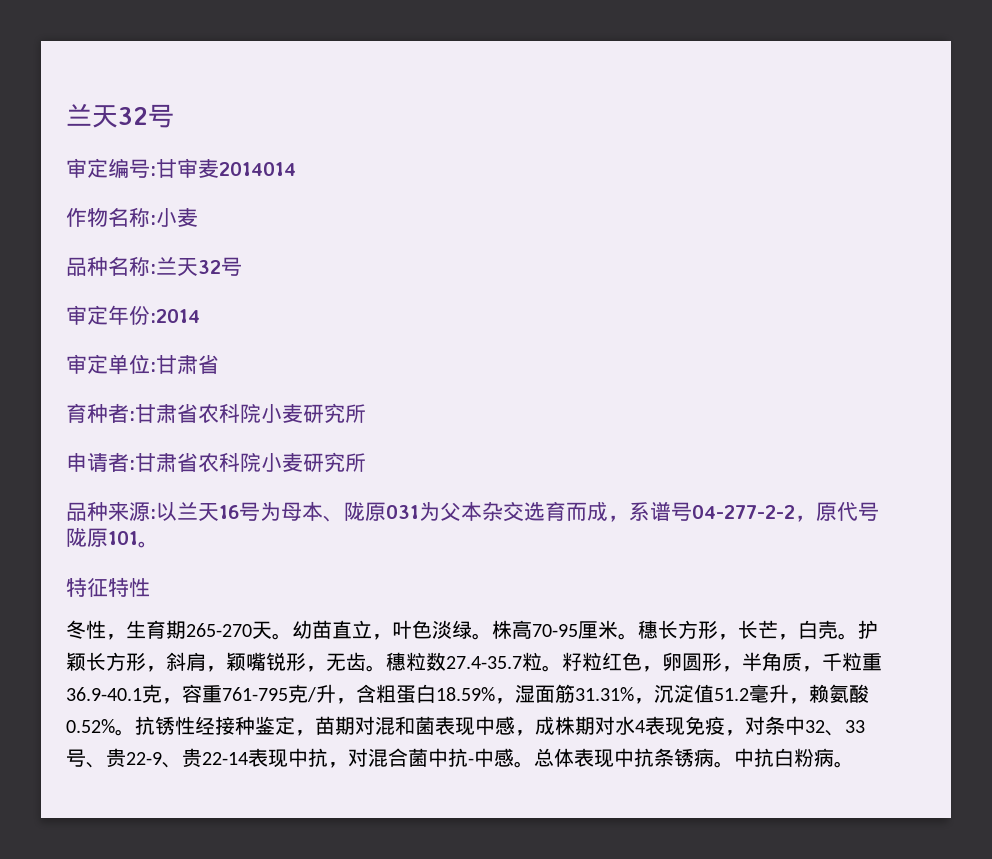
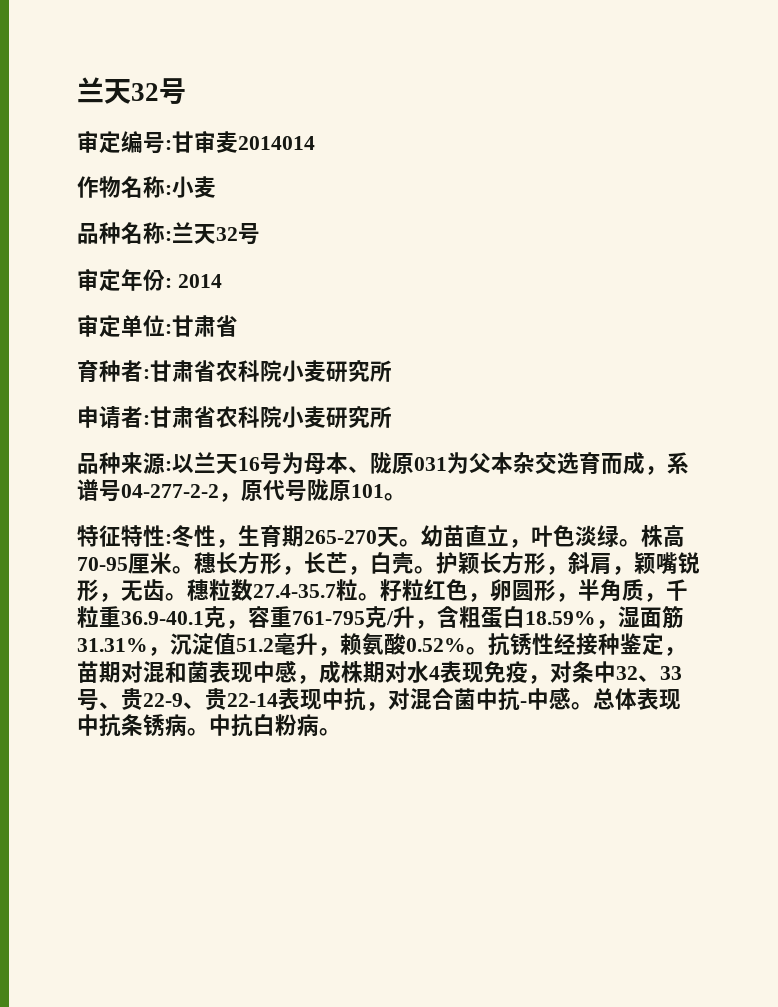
- 审定年份:2014
+ 审定年份: 2014
- 特征特性
- 冬性，生育期265-270天。
+ 特征特性:冬性，生育期265-270天。

